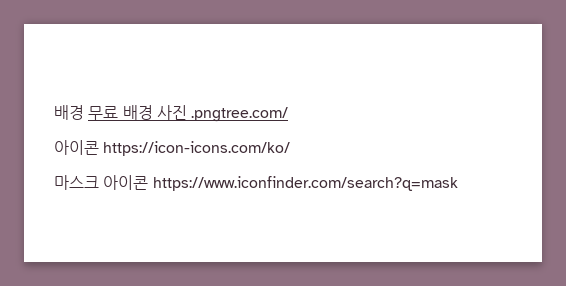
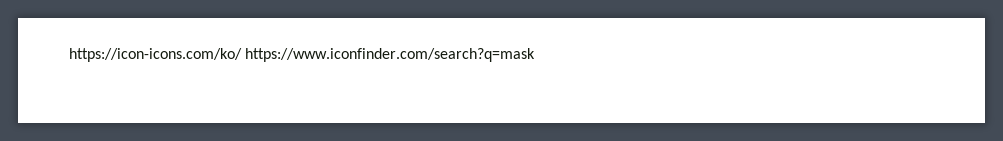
- 배경 무료 배경 사진 .pngtree.com/
- 아이콘 https://icon-icons.com/ko/
- 마스크 아이콘 https://www.iconfinder.com/search?q=mask
+ https://icon-icons.com/ko/ https://www.iconfinder.com/search?q=mask

